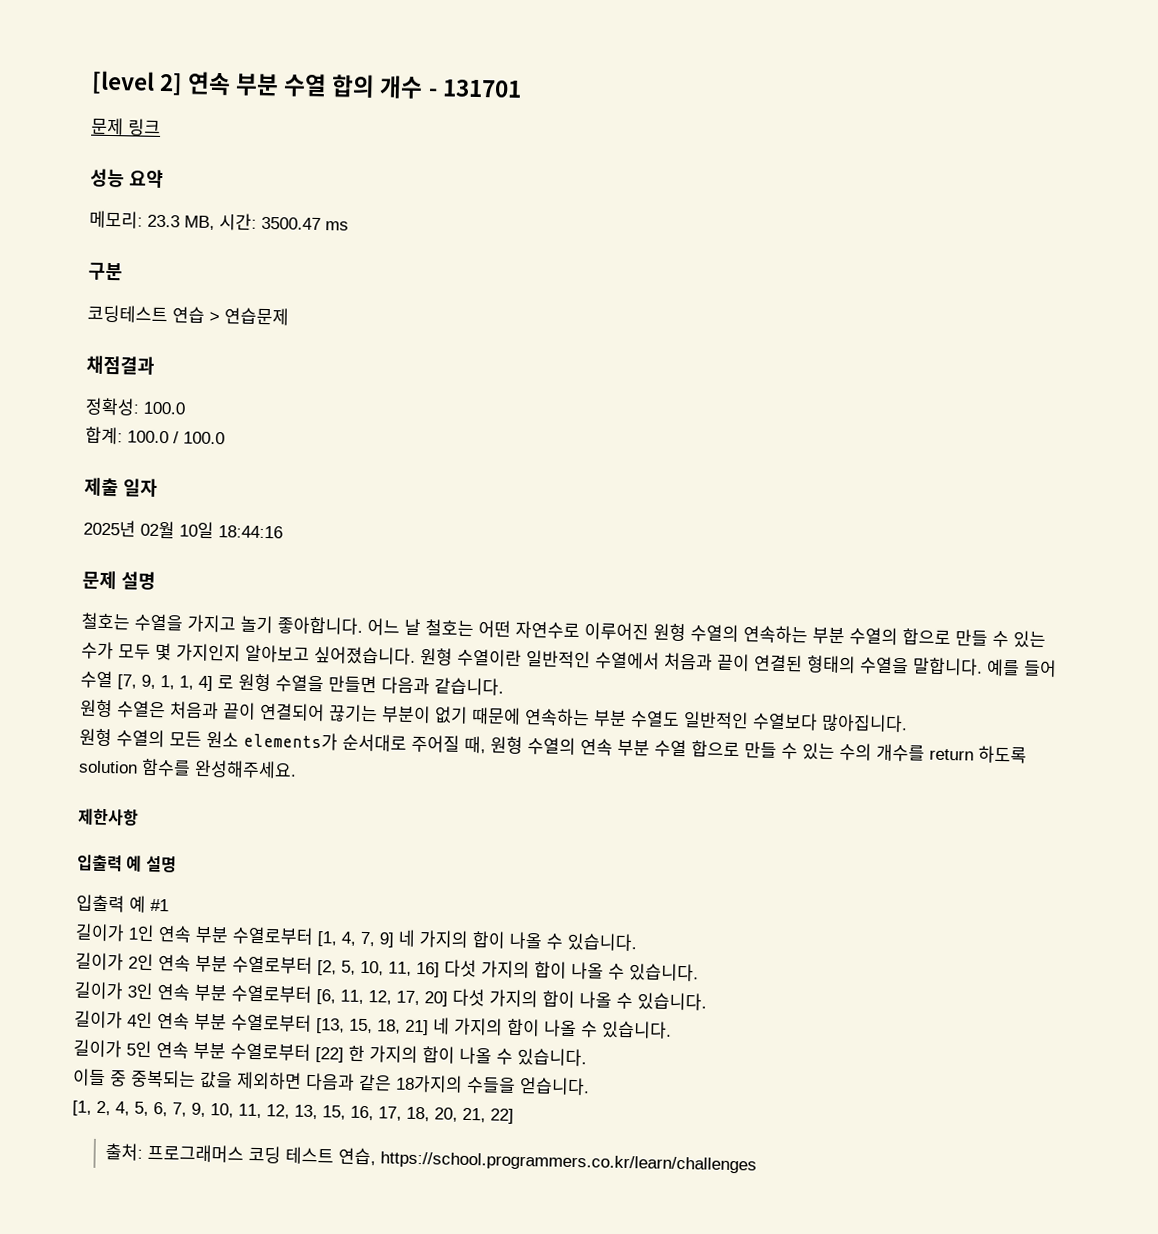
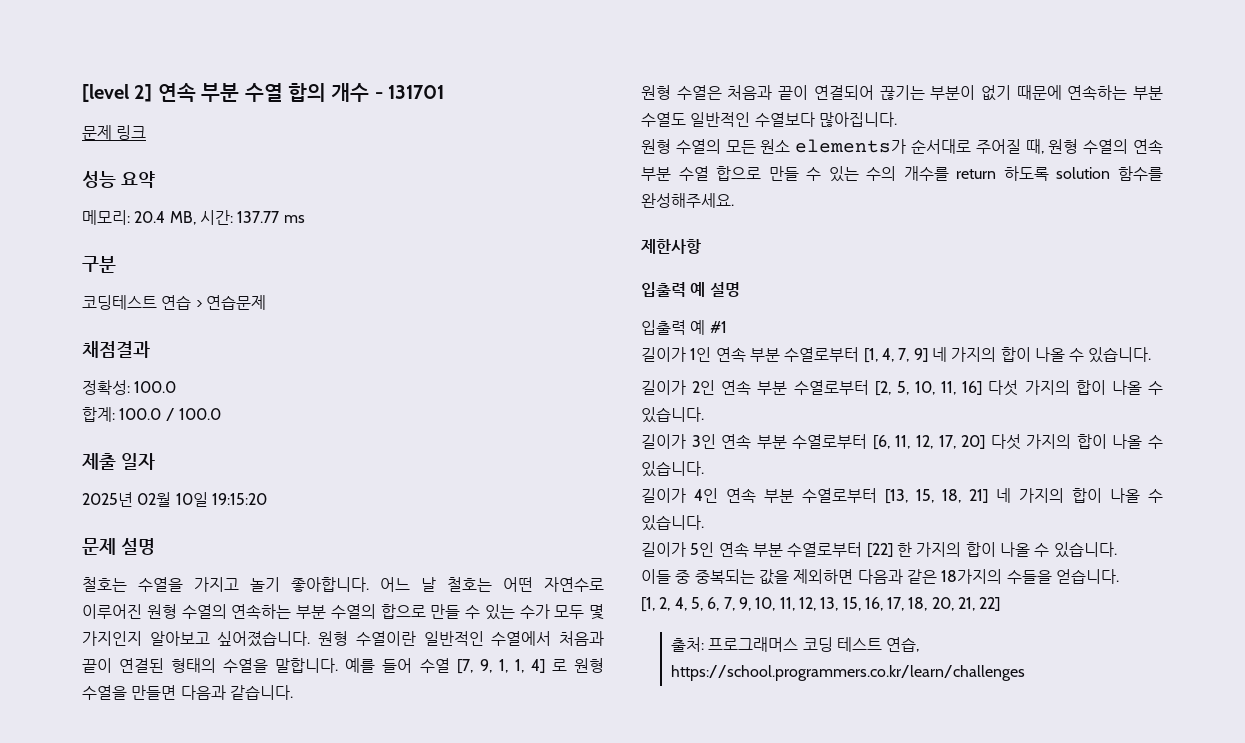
- 메모리: 23.3 MB, 시간: 3500.47 ms
+ 메모리: 20.4 MB, 시간: 137.77 ms
- 2025년 02월 10일 18:44:16
+ 2025년 02월 10일 19:15:20

